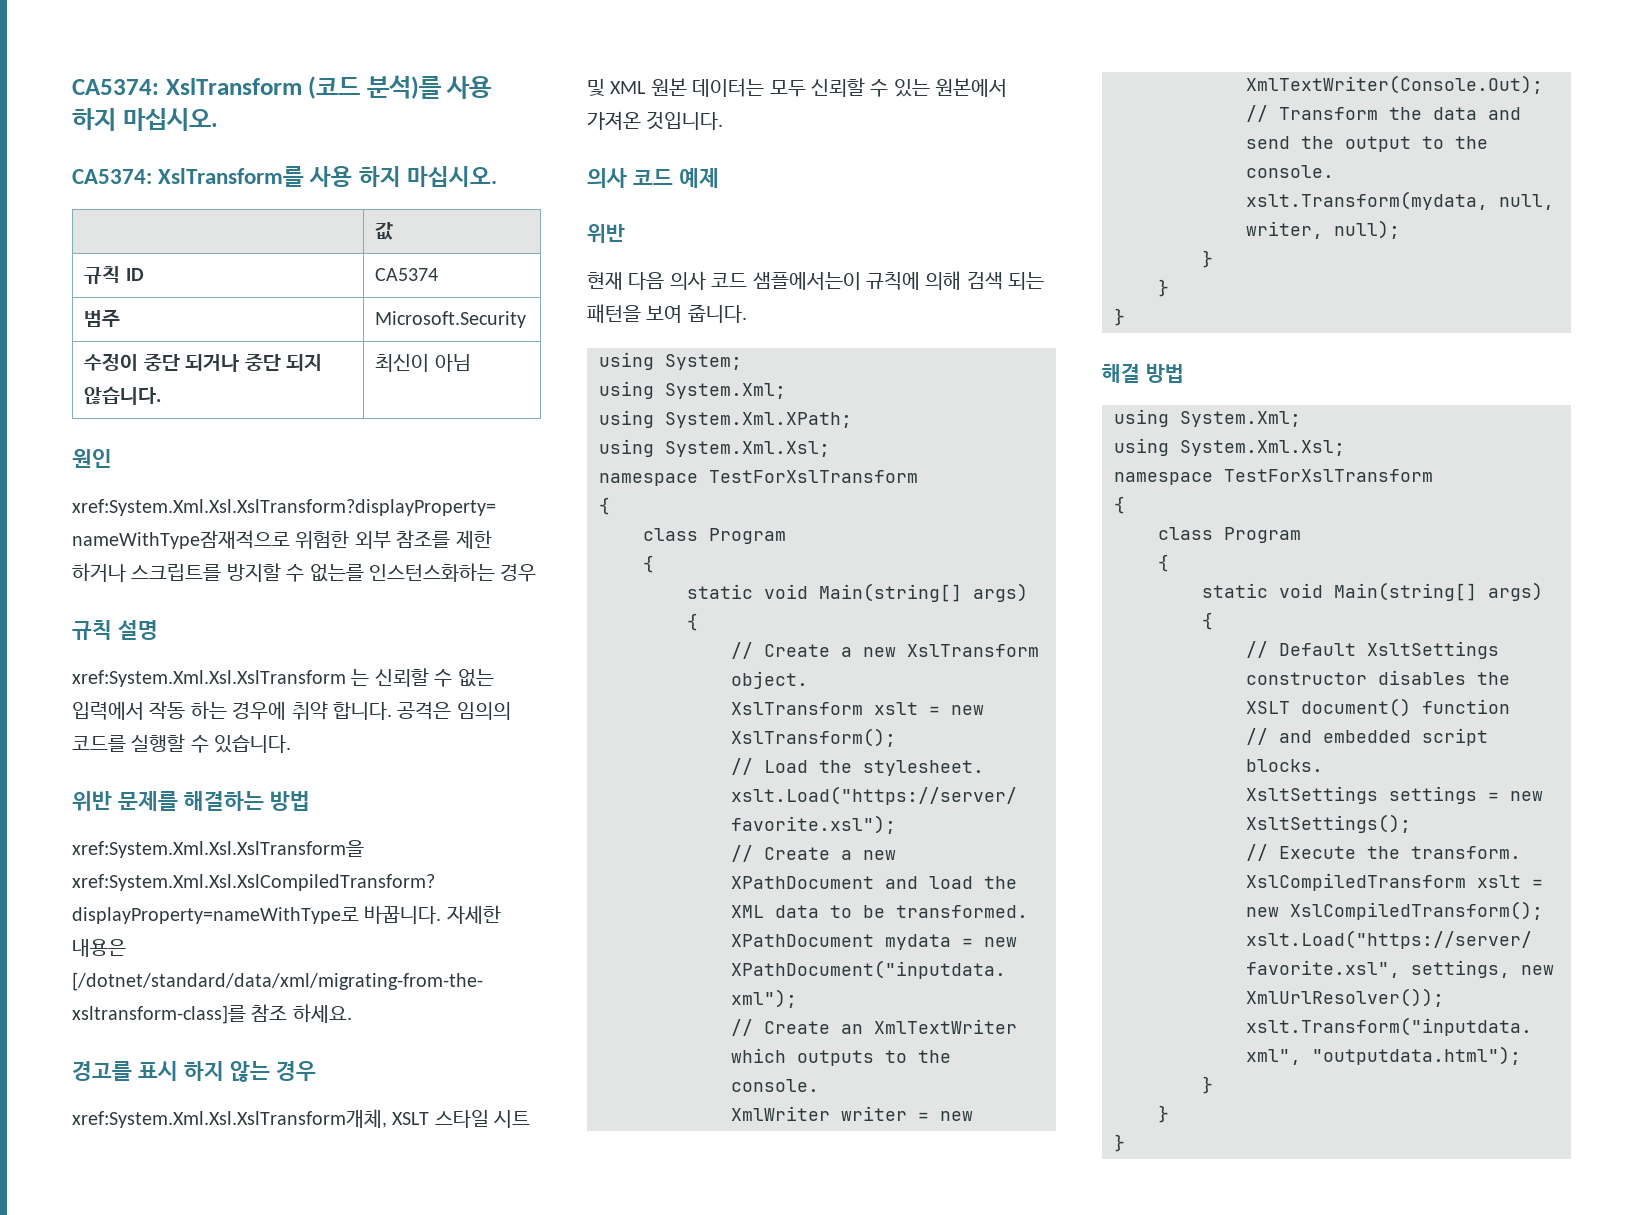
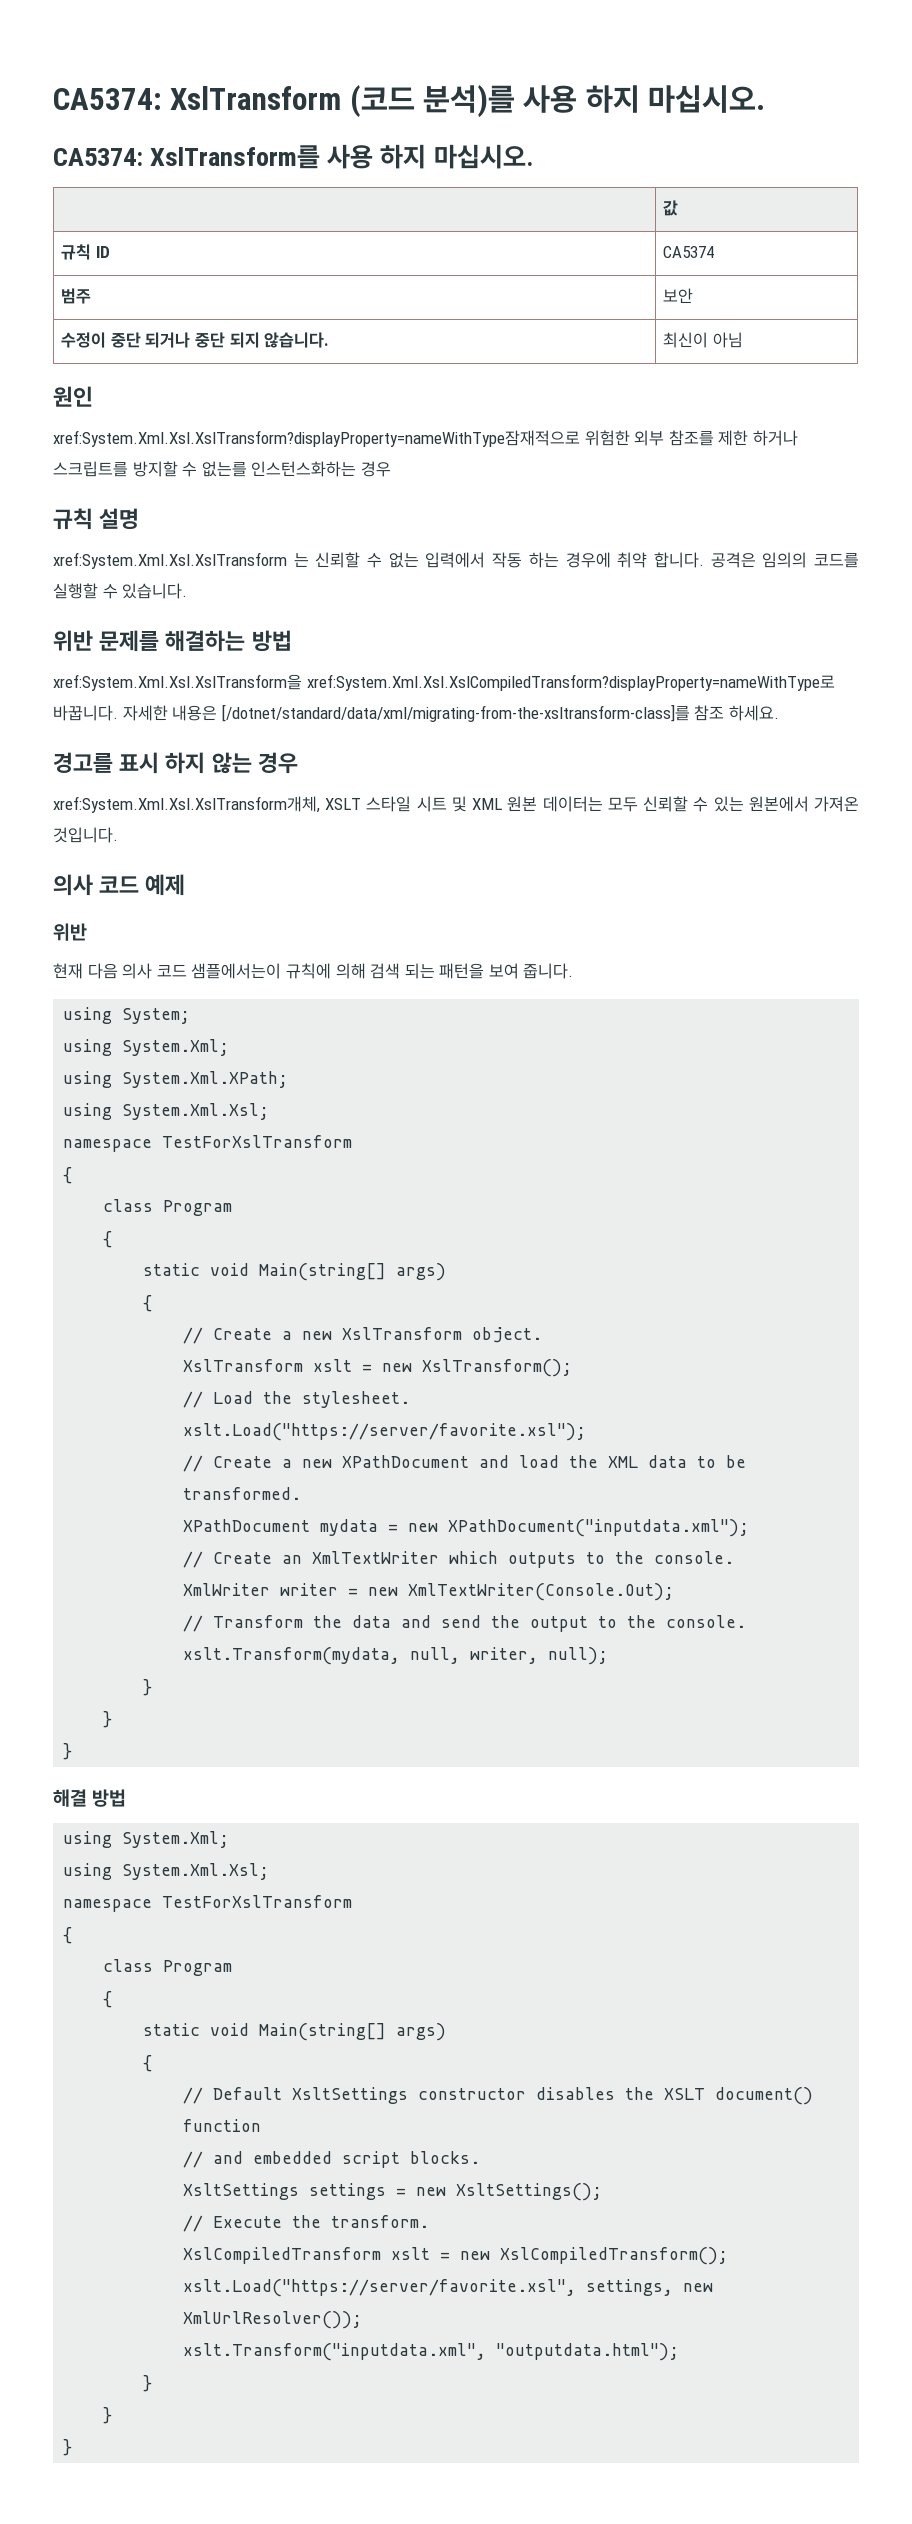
- 범주 | Microsoft.Security
+ 범주 | 보안

